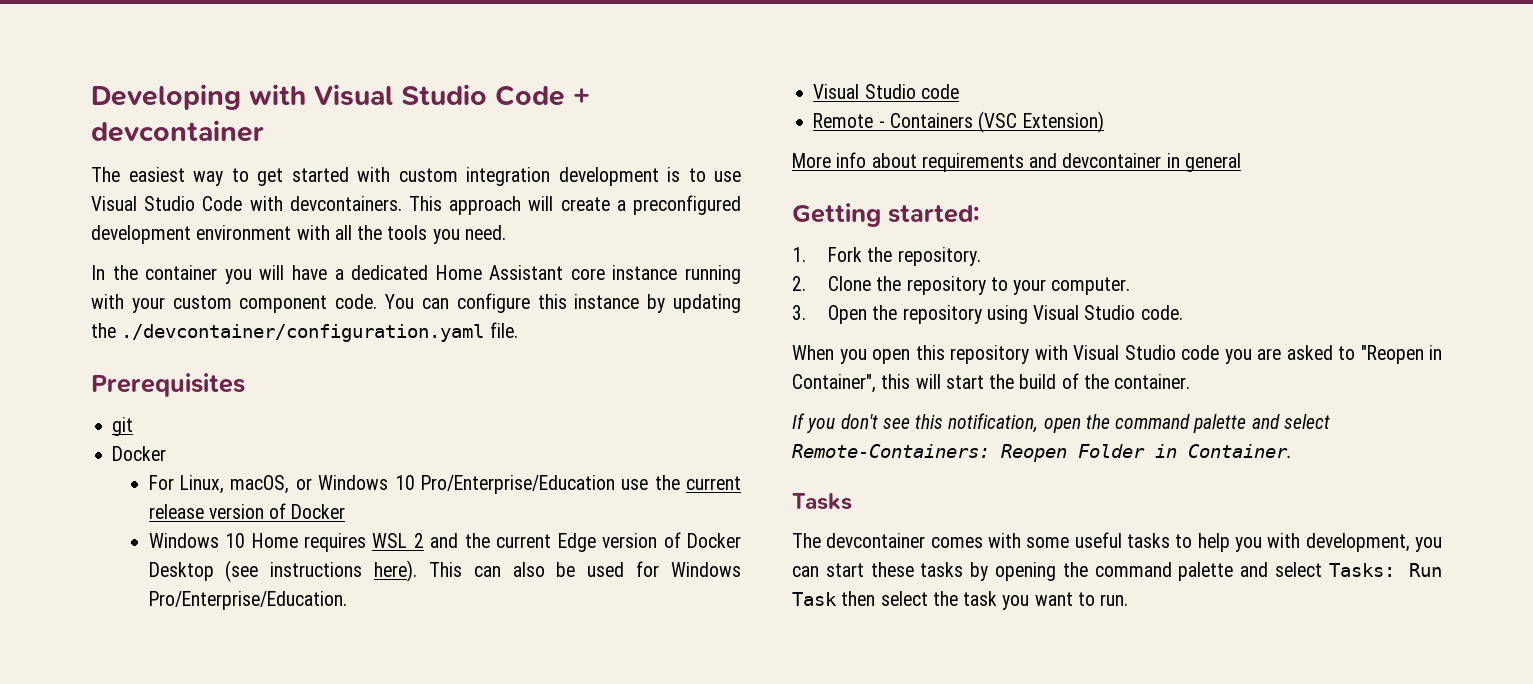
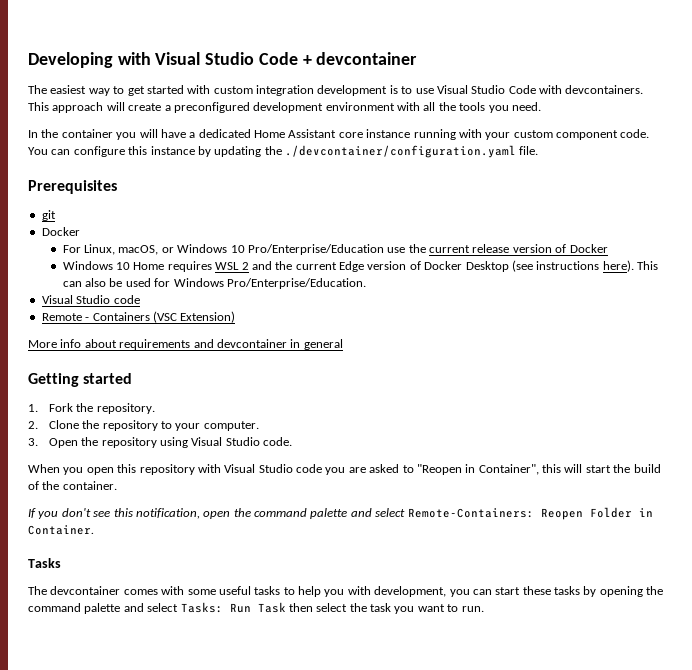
- Getting started:
+ Getting started

